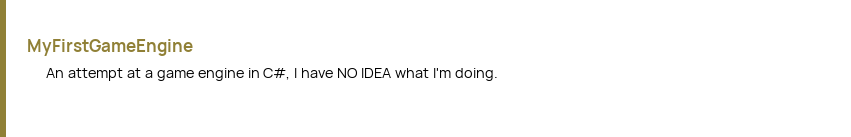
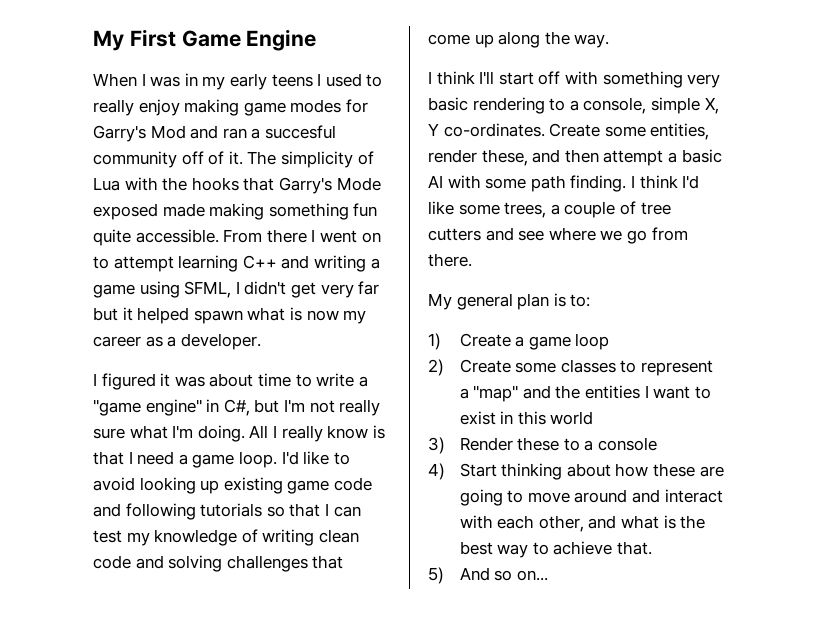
- MyFirstGameEngine
- An attempt at a game engine in C#, I have NO IDEA what I'm doing.
+ My First Game Engine
+ When I was in my early teens I used to really enjoy making game modes for Garry's Mod and ran a succesful community off of it. The simplicity of Lua with the hooks that Garry's Mode exposed made making something fun quite accessible. From there I went on to attempt learning C++ and writing a game using SFML, I didn't get very far but it helped spawn what is now my career as a developer.
+ I figured it was about time to write a "game engine" in C#, but I'm not really sure what I'm doing. All I really know is that I need a game loop. I'd like to avoid looking up existing game code and following tutorials so that I can test my knowledge of writing clean code and solving challenges that come up along the way.
+ I think I'll start off with something very basic rendering to a console, simple X, Y co-ordinates. Create some entities, render these, and then attempt a basic AI with some path finding. I think I'd like some trees, a couple of tree cutters and see where we go from there.
+ My general plan is to:
+ 1) Create a game loop
+ 2) Create some classes to represent a "map" and the entities I want to exist in this world
+ 3) Render these to a console
+ 4) Start thinking about how these are going to move around and interact with each other, and what is the best way to achieve that.
+ 5) And so on...

